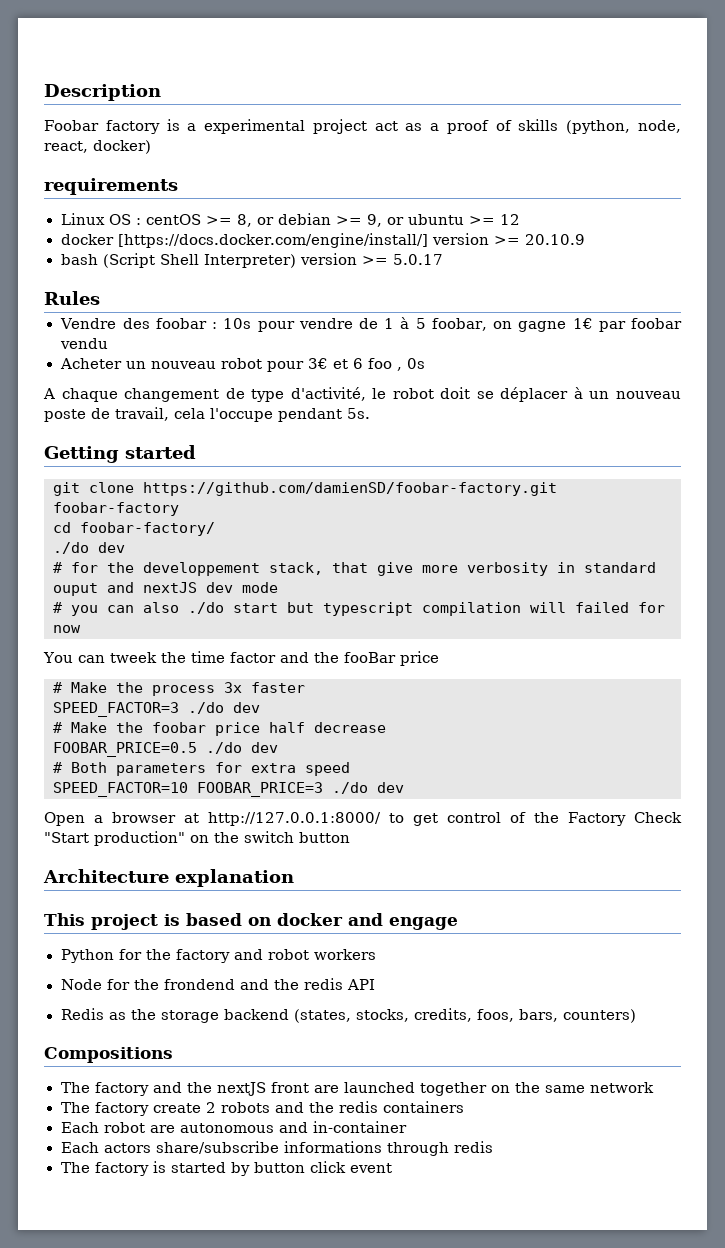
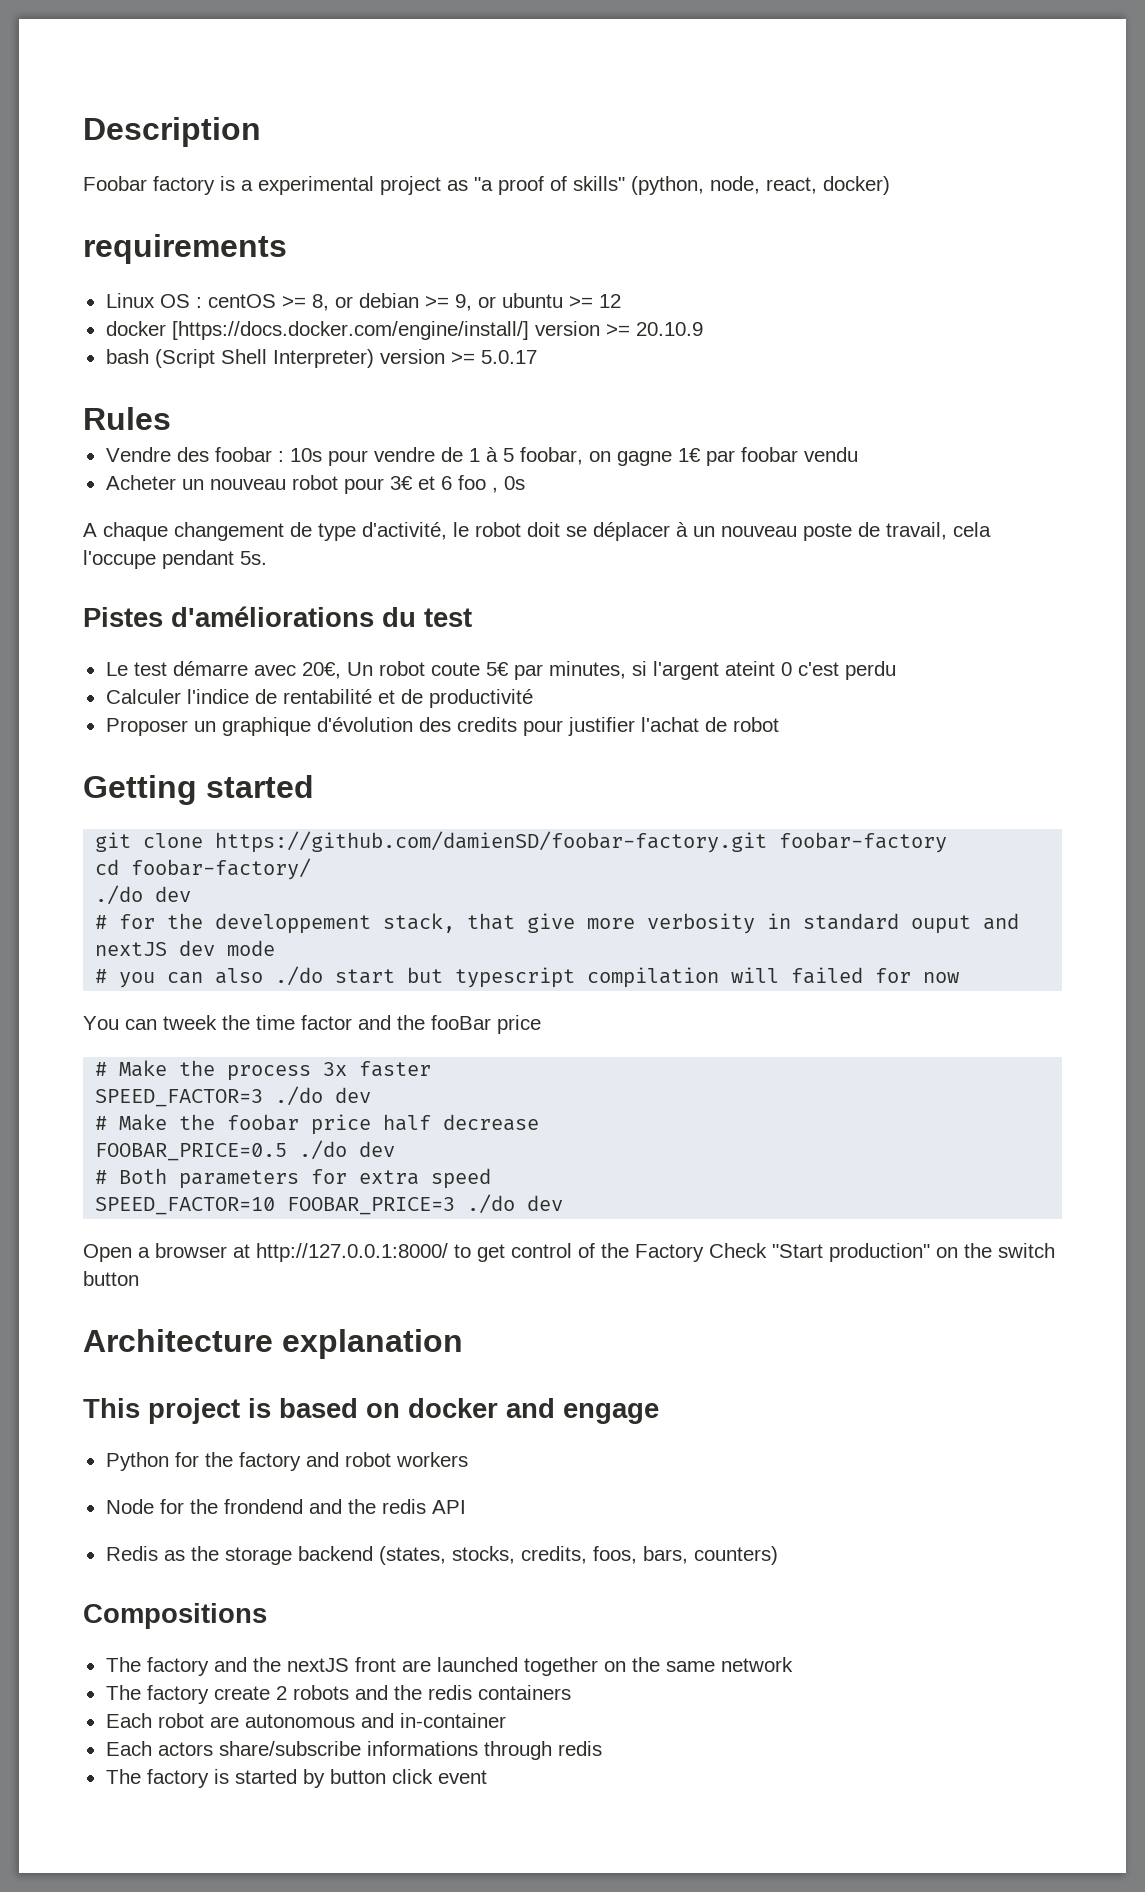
- Foobar factory is a experimental project act as a proof of skills (python, node, react, docker)
+ Foobar factory is a experimental project as "a proof of skills" (python, node, react, docker)
+ Pistes d'améliorations du test
+ Le test démarre avec 20€, Un robot coute 5€ par minutes, si l'argent ateint 0 c'est perdu
+ Calculer l'indice de rentabilité et de productivité
+ Proposer un graphique d'évolution des credits pour justifier l'achat de robot

